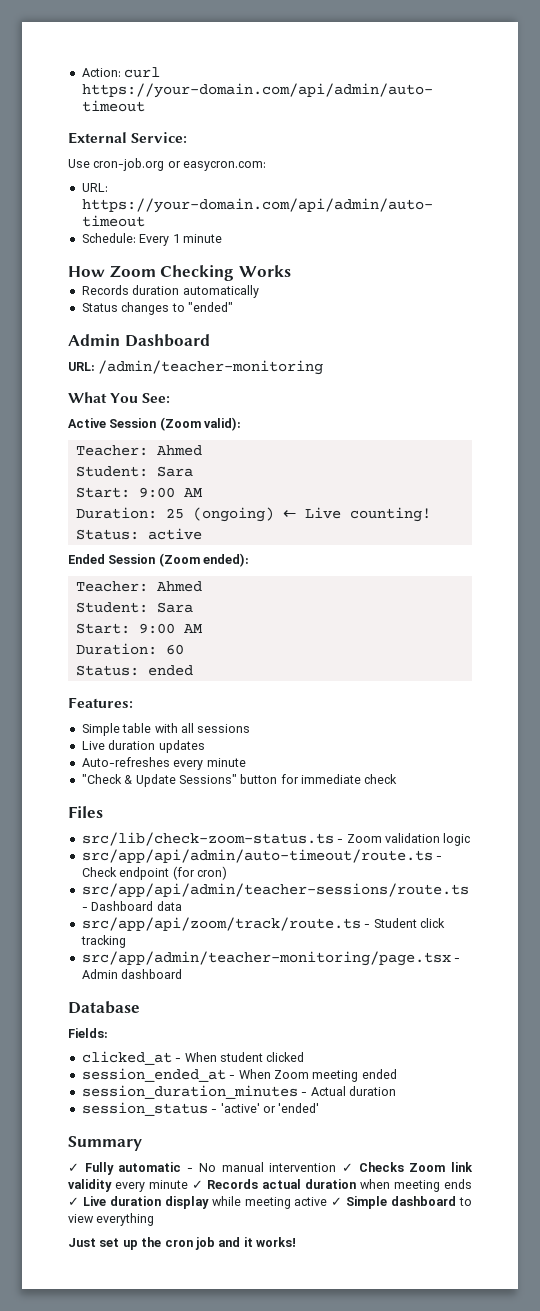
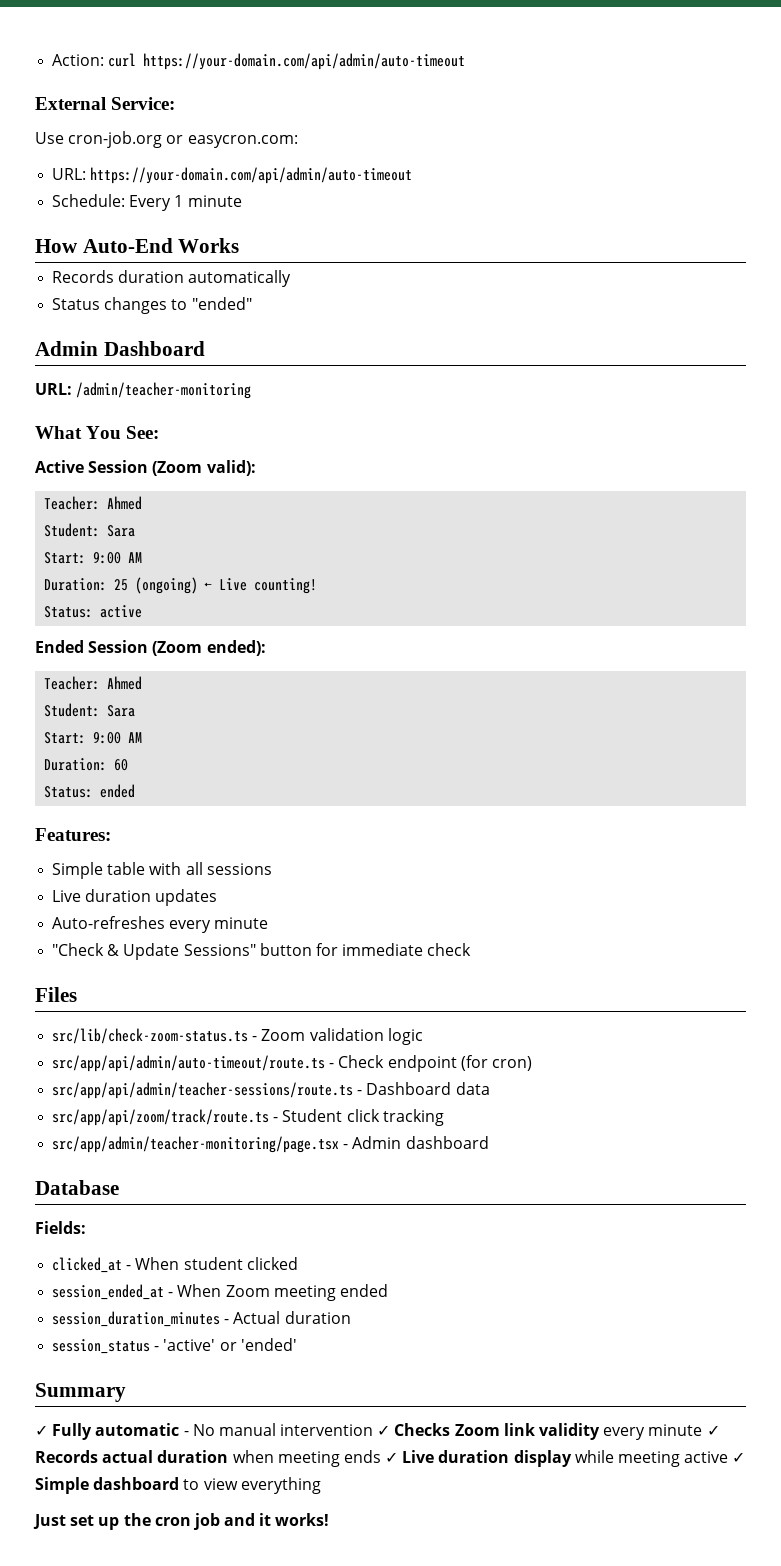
- How Zoom Checking Works
+ How Auto-End Works

